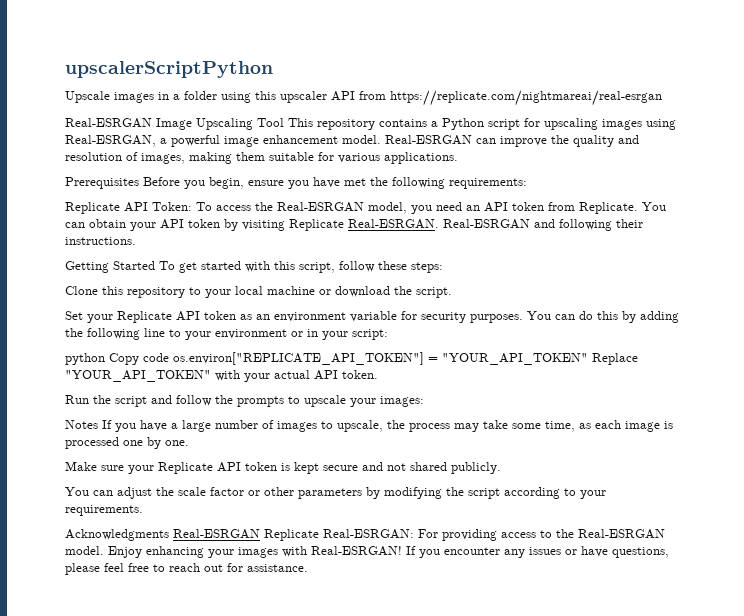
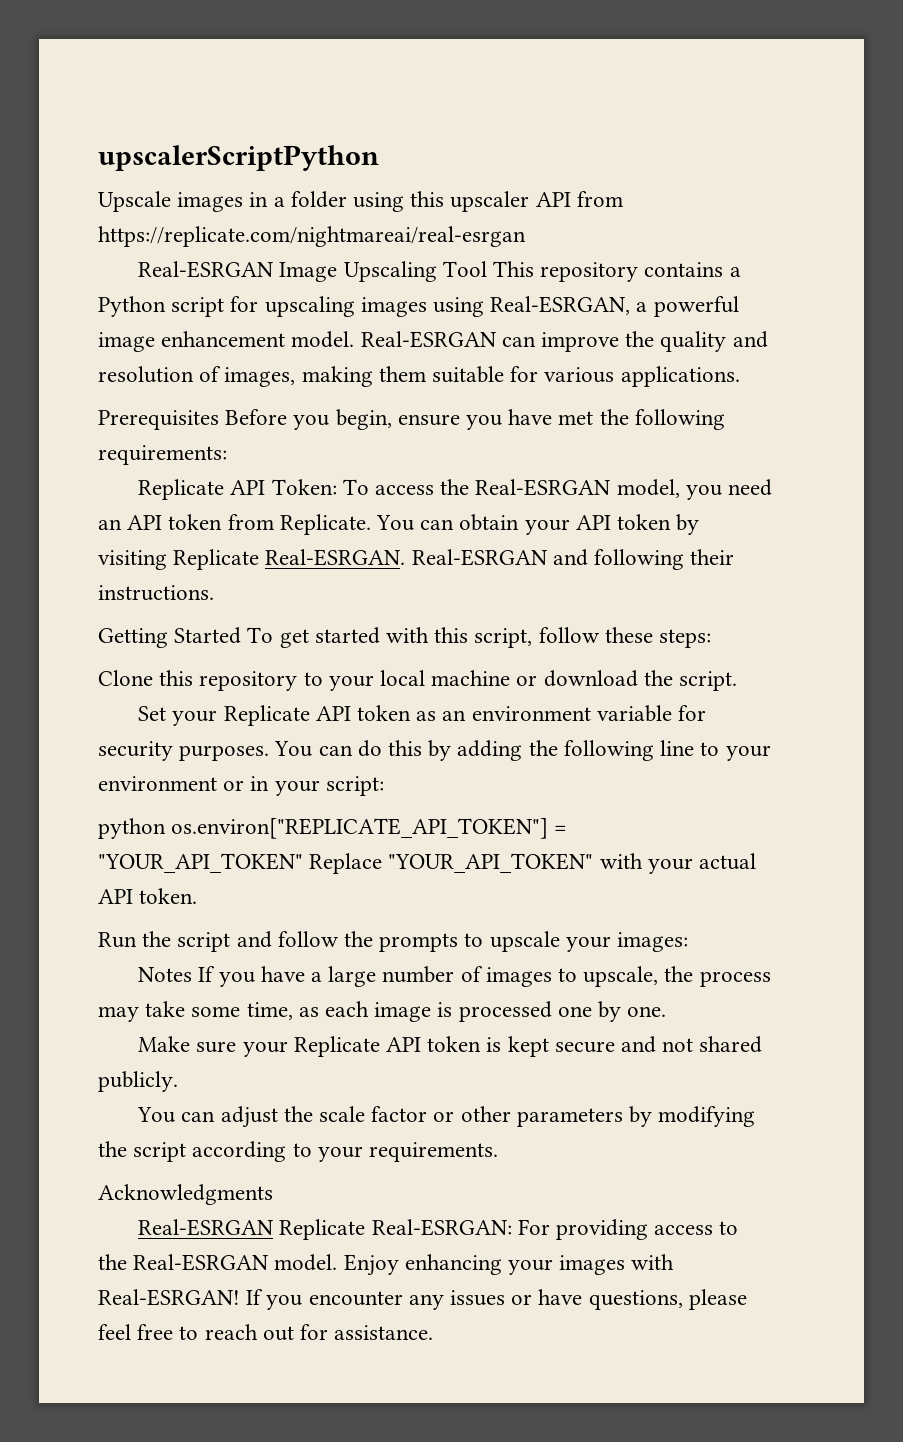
- python Copy code os.environ["REPLICATE_API_TOKEN"] = "YOUR_API_TOKEN" Replace "YOUR_API_TOKEN" with your actual API token.
+ python os.environ["REPLICATE_API_TOKEN"] = "YOUR_API_TOKEN" Replace "YOUR_API_TOKEN" with your actual API token.
- Acknowledgments Real-ESRGAN Replicate Real-ESRGAN: For providing access to the Real-ESRGAN model.
+ Acknowledgments
+ Real-ESRGAN Replicate Real-ESRGAN: For providing access to the Real-ESRGAN model.

